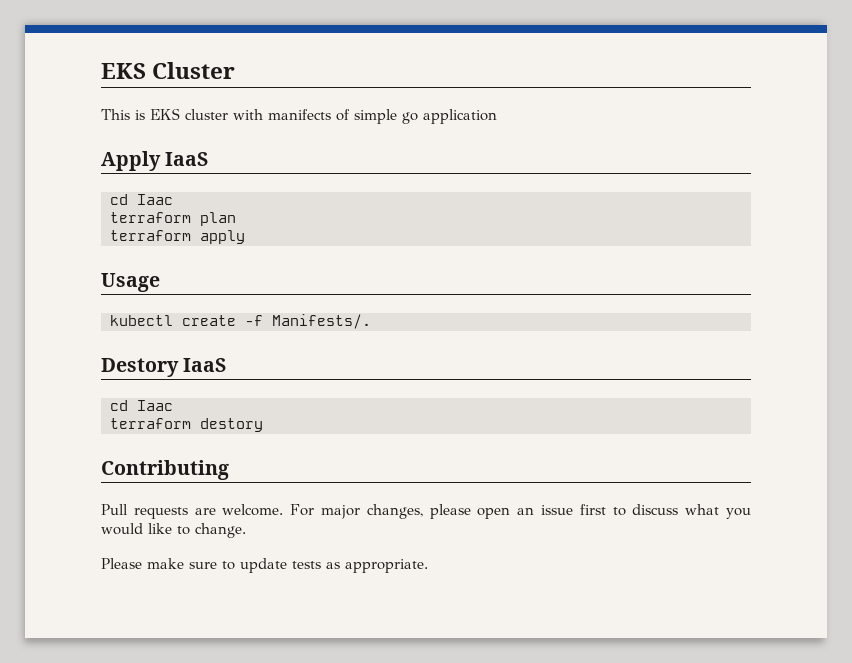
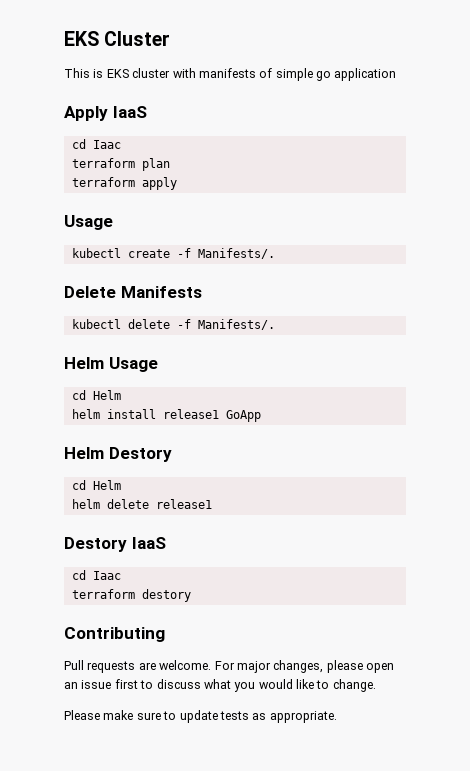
- This is EKS cluster with manifects of simple go application
+ This is EKS cluster with manifests of simple go application
+ Delete Manifests
+ kubectl delete -f Manifests/.
+ Helm Usage
+ cd Helm
+ helm install release1 GoApp
+ Helm Destory
+ cd Helm
+ helm delete release1

